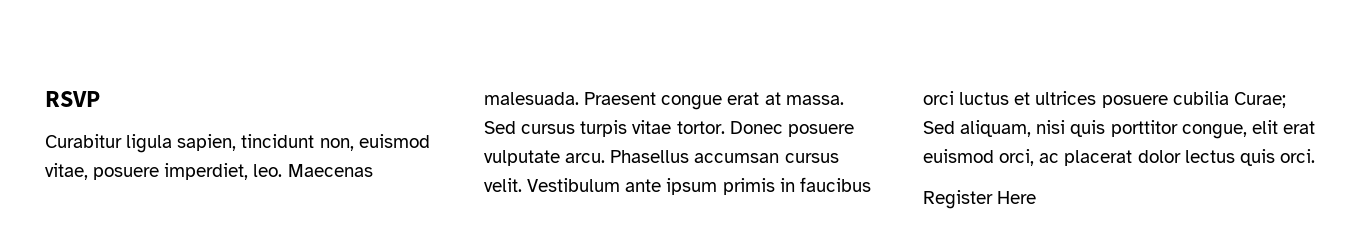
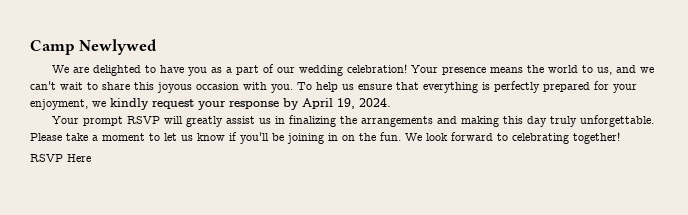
- RSVP
- Curabitur ligula sapien, tincidunt non, euismod vitae, posuere imperdiet, leo. Maecenas malesuada. Praesent congue erat at massa. Sed cursus turpis vitae tortor. Donec posuere vulputate arcu. Phasellus accumsan cursus velit. Vestibulum ante ipsum primis in faucibus orci luctus et ultrices posuere cubilia Curae; Sed aliquam, nisi quis porttitor congue, elit erat euismod orci, ac placerat dolor lectus quis orci.
- Register Here
+ Camp Newlywed
+ We are delighted to have you as a part of our wedding celebration! Your presence means the world to us, and we can't wait to share this joyous occasion with you. To help us ensure that everything is perfectly prepared for your enjoyment, we kindly request your response by April 19, 2024.
+ Your prompt RSVP will greatly assist us in finalizing the arrangements and making this day truly unforgettable. Please take a moment to let us know if you'll be joining in on the fun. We look forward to celebrating together!
+ RSVP Here

